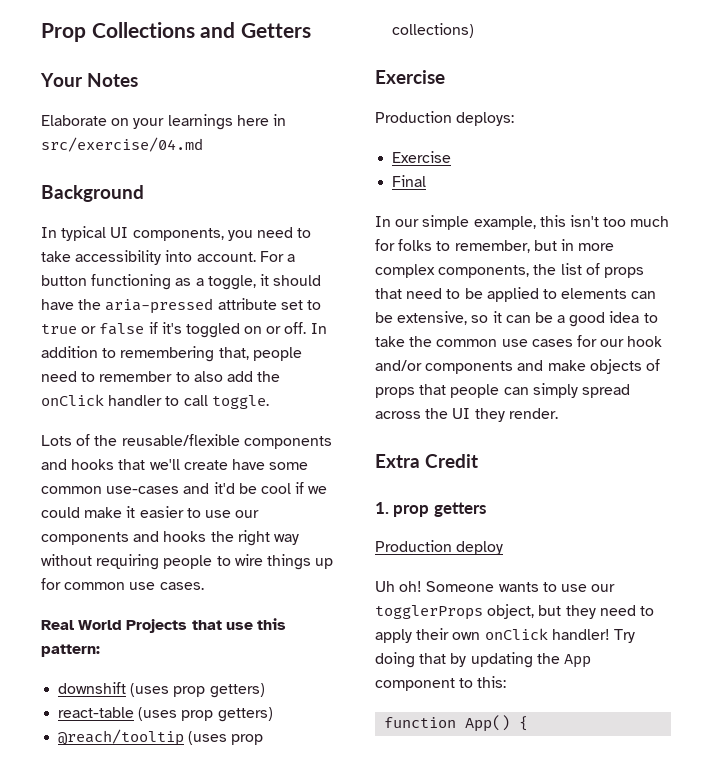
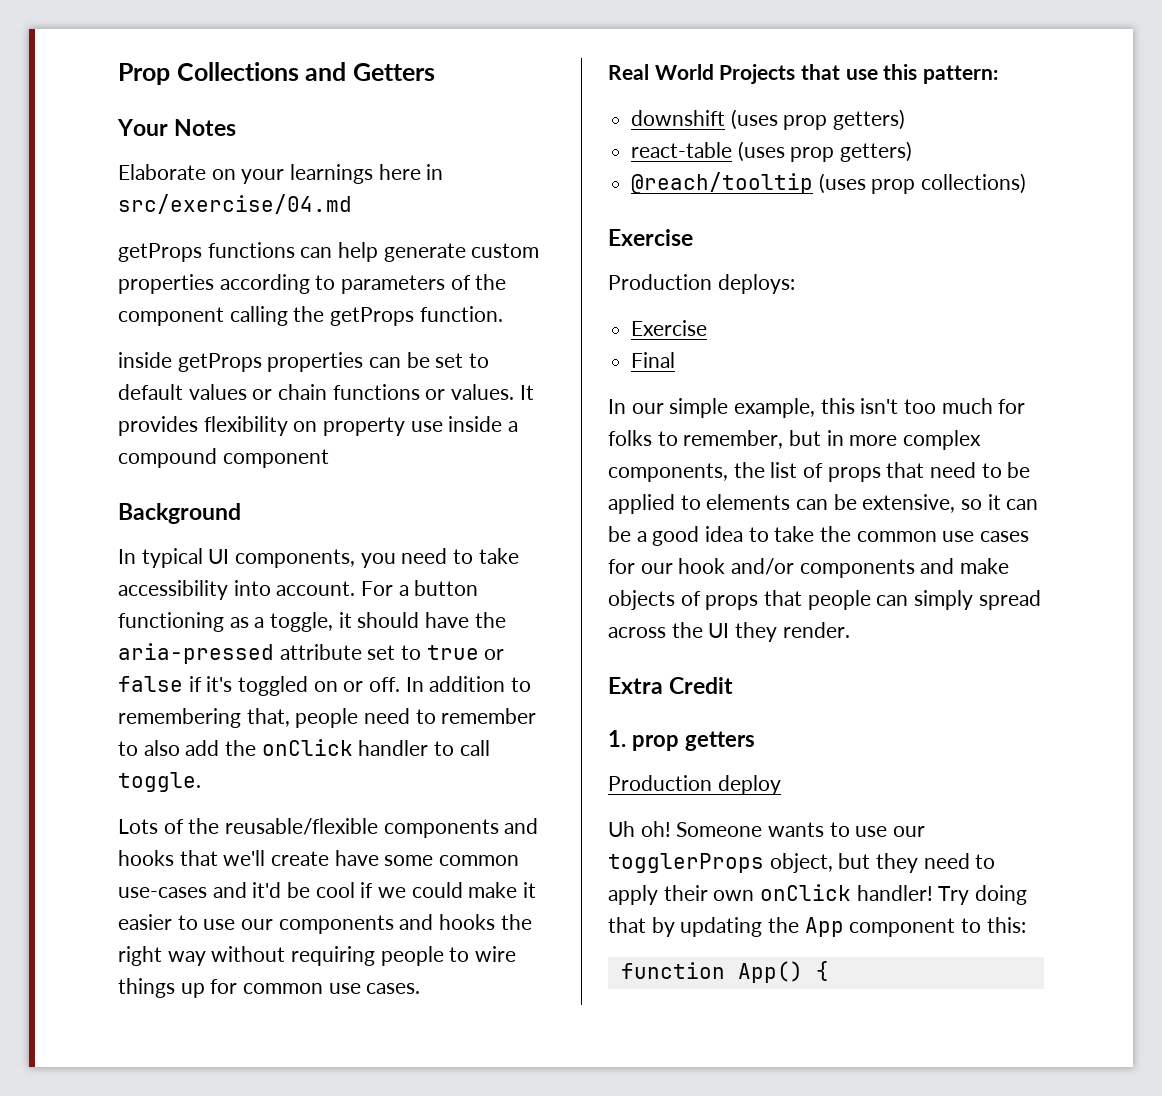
+ getProps functions can help generate custom properties according to parameters of the component calling the getProps function.
+ inside getProps properties can be set to default values or chain functions or values. It provides flexibility on property use inside a compound component

